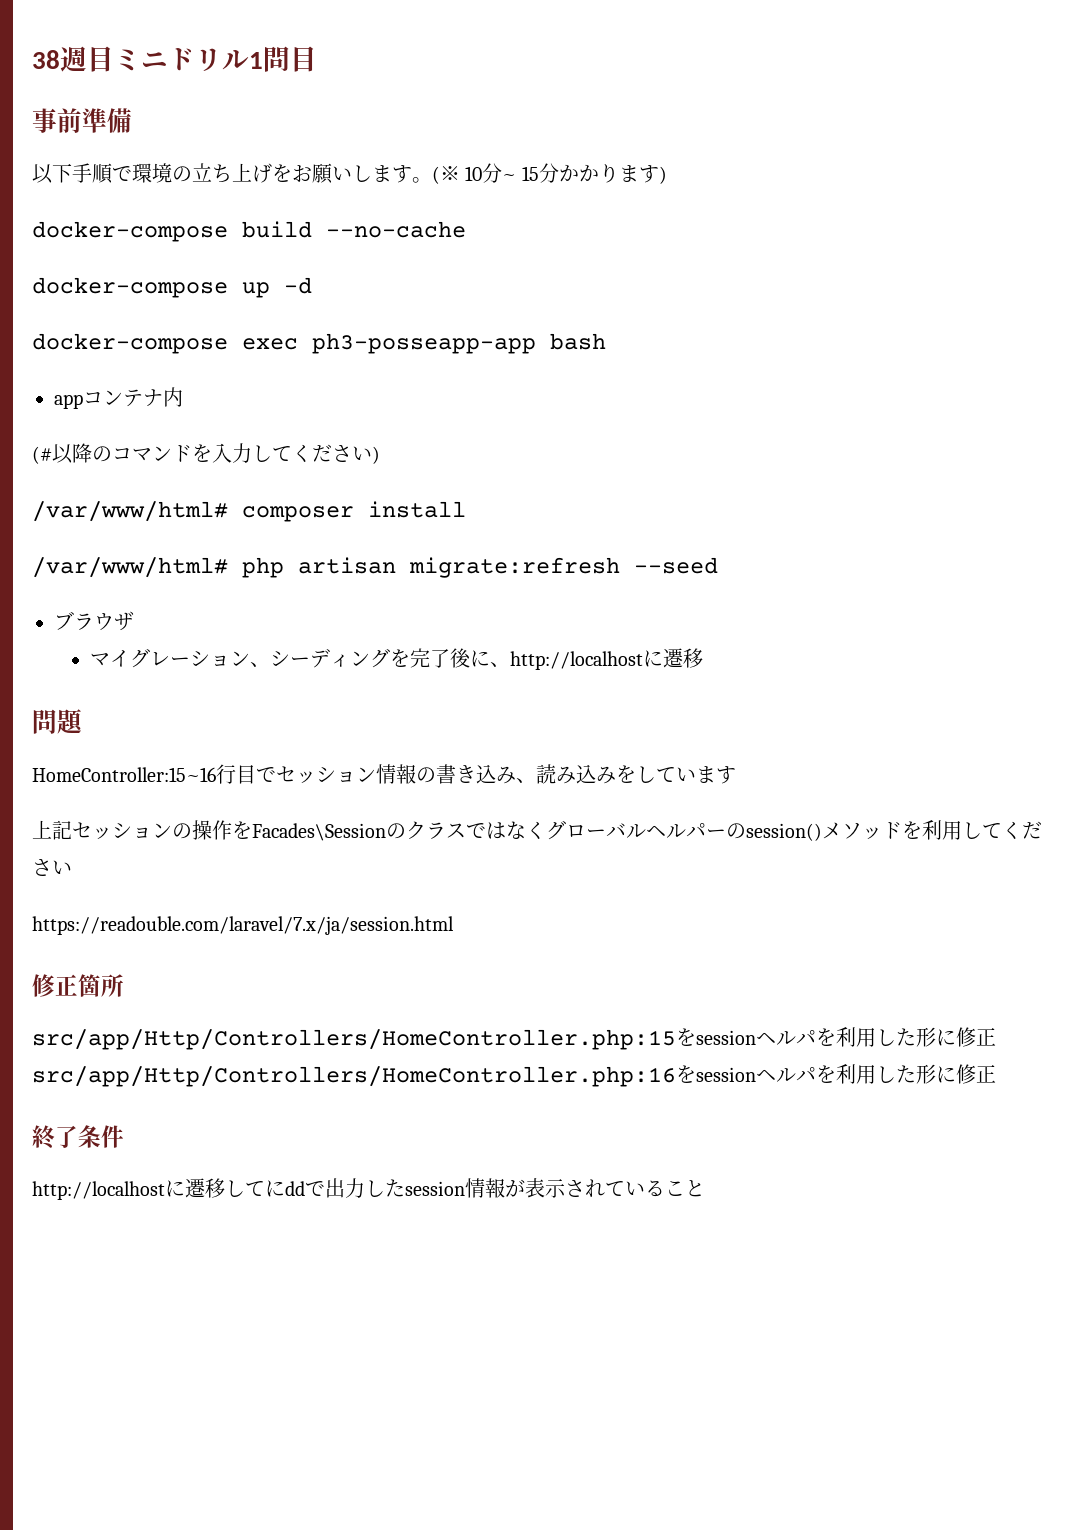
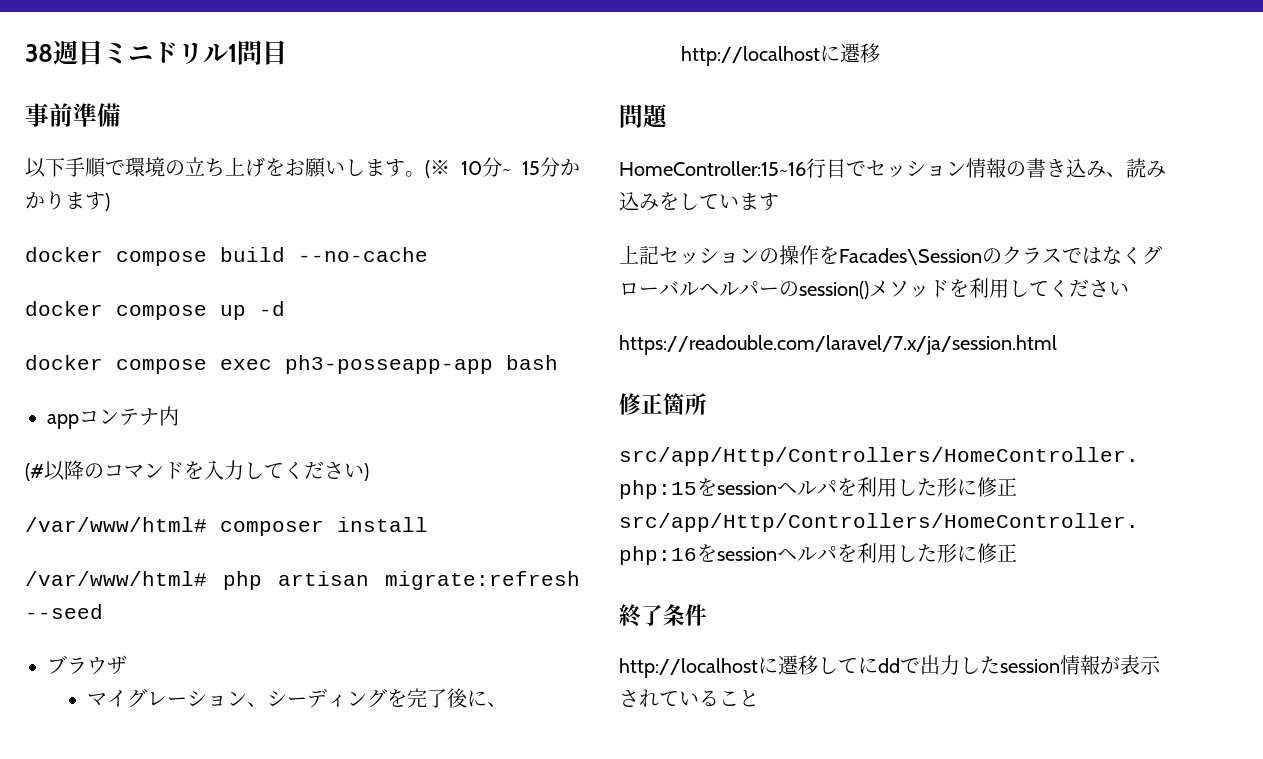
- docker-compose build --no-cache
+ docker compose build --no-cache
- docker-compose up -d
+ docker compose up -d
- docker-compose exec ph3-posseapp-app bash
+ docker compose exec ph3-posseapp-app bash

